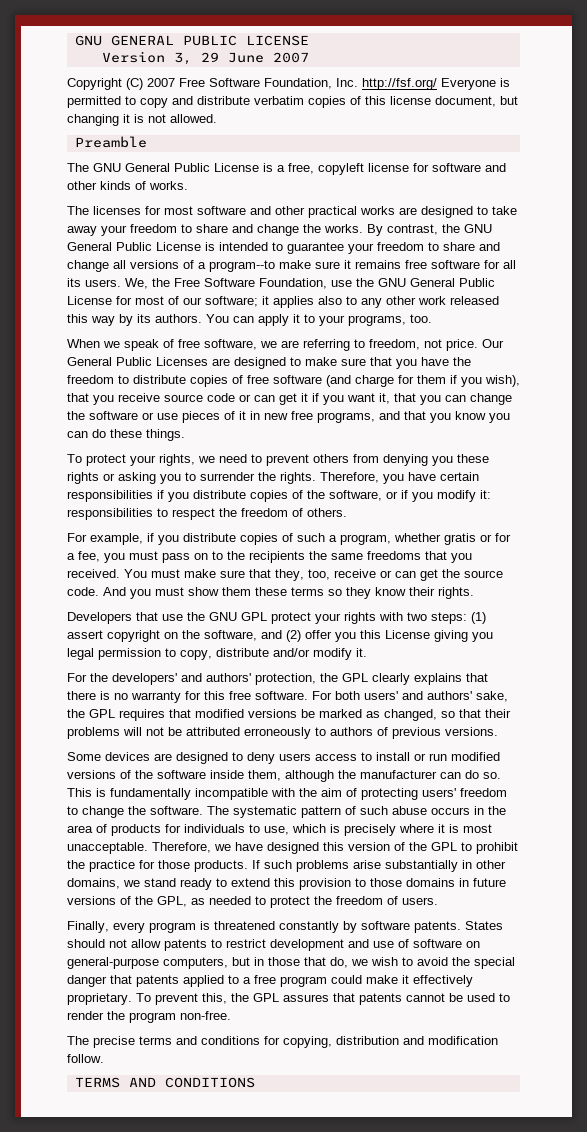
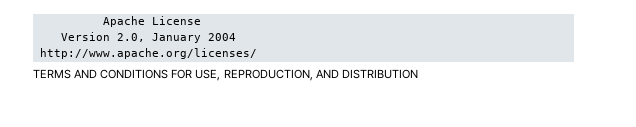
- GNU GENERAL PUBLIC LICENSE
- Version 3, 29 June 2007
- Copyright (C) 2007 Free Software Foundation, Inc. http://fsf.org/ Everyone is permitted to copy and distribute verbatim copies of this license document, but changing it is not allowed.
- Preamble
- The GNU General Public License is a free, copyleft license for software and other kinds of works.
- The licenses for most software and other practical works are designed to take away your freedom to share and change the works. By contrast, the GNU General Public License is intended to guarantee your freedom to share and change all versions of a program--to make sure it remains free software for all its users. We, the Free Software Foundation, use the GNU General Public License for most of our software; it applies also to any other work released this way by its authors. You can apply it to your programs, too.
- When we speak of free software, we are referring to freedom, not price. Our General Public Licenses are designed to make sure that you have the freedom to distribute copies of free software (and charge for them if you wish), that you receive source code or can get it if you want it, that you can change the software or use pieces of it in new free programs, and that you know you can do these things.
- To protect your rights, we need to prevent others from denying you these rights or asking you to surrender the rights. Therefore, you have certain responsibilities if you distribute copies of the software, or if you modify it: responsibilities to respect the freedom of others.
- For example, if you distribute copies of such a program, whether gratis or for a fee, you must pass on to the recipients the same freedoms that you received. You must make sure that they, too, receive or can get the source code. And you must show them these terms so they know their rights.
- Developers that use the GNU GPL protect your rights with two steps: (1) assert copyright on the software, and (2) offer you this License giving you legal permission to copy, distribute and/or modify it.
- For the developers' and authors' protection, the GPL clearly explains that there is no warranty for this free software. For both users' and authors' sake, the GPL requires that modified versions be marked as changed, so that their problems will not be attributed erroneously to authors of previous versions.
- Some devices are designed to deny users access to install or run modified versions of the software inside them, although the manufacturer can do so. This is fundamentally incompatible with the aim of protecting users' freedom to change the software. The systematic pattern of such abuse occurs in the area of products for individuals to use, which is precisely where it is most unacceptable. Therefore, we have designed this version of the GPL to prohibit the practice for those products. If such problems arise substantially in other domains, we stand ready to extend this provision to those domains in future versions of the GPL, as needed to protect the freedom of users.
- Finally, every program is threatened constantly by software patents. States should not allow patents to restrict development and use of software on general-purpose computers, but in those that do, we wish to avoid the special danger that patents applied to a free program could make it effectively proprietary. To prevent this, the GPL assures that patents cannot be used to render the program non-free.
- The precise terms and conditions for copying, distribution and modification follow.
- TERMS AND CONDITIONS
+ Apache License
+ Version 2.0, January 2004
+ http://www.apache.org/licenses/
+ TERMS AND CONDITIONS FOR USE, REPRODUCTION, AND DISTRIBUTION

